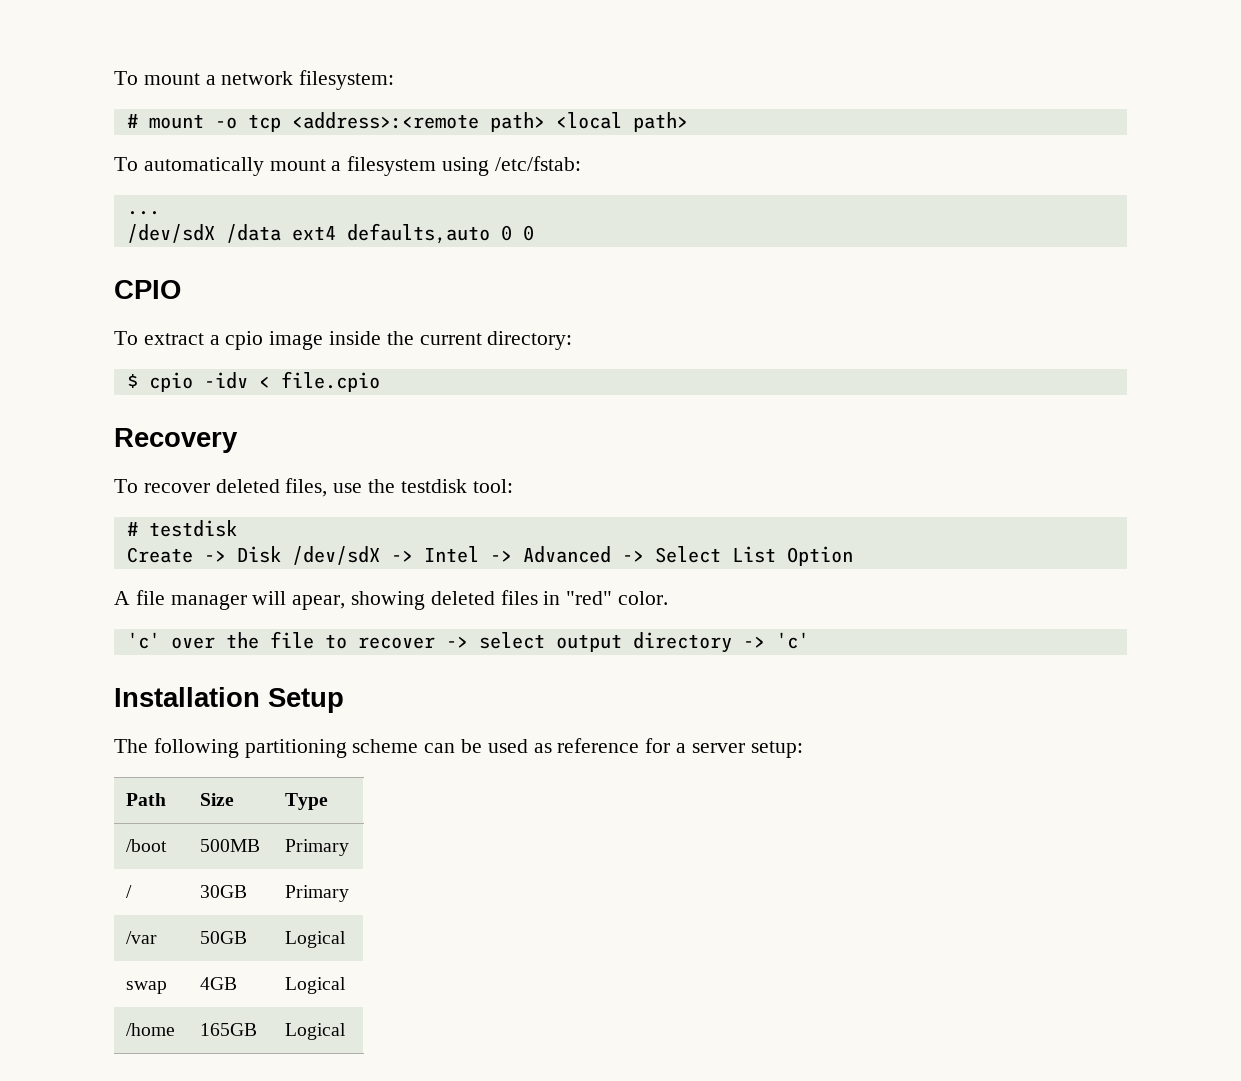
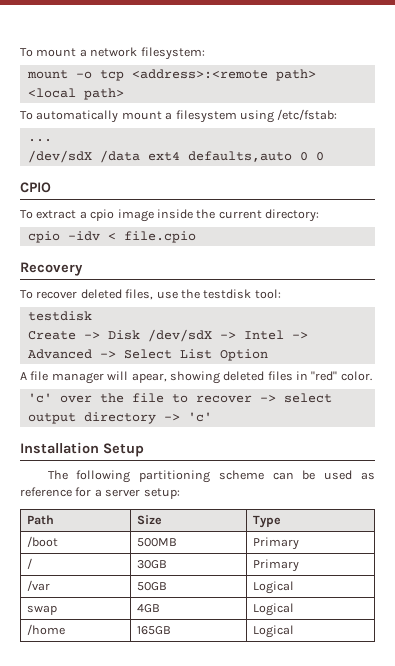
- # mount -o tcp <address>:<remote path> <local path>
+ mount -o tcp <address>:<remote path> <local path>
- $ cpio -idv < file.cpio
+ cpio -idv < file.cpio
  To recover deleted files, use the testdisk tool:
- # testdisk
+ testdisk

